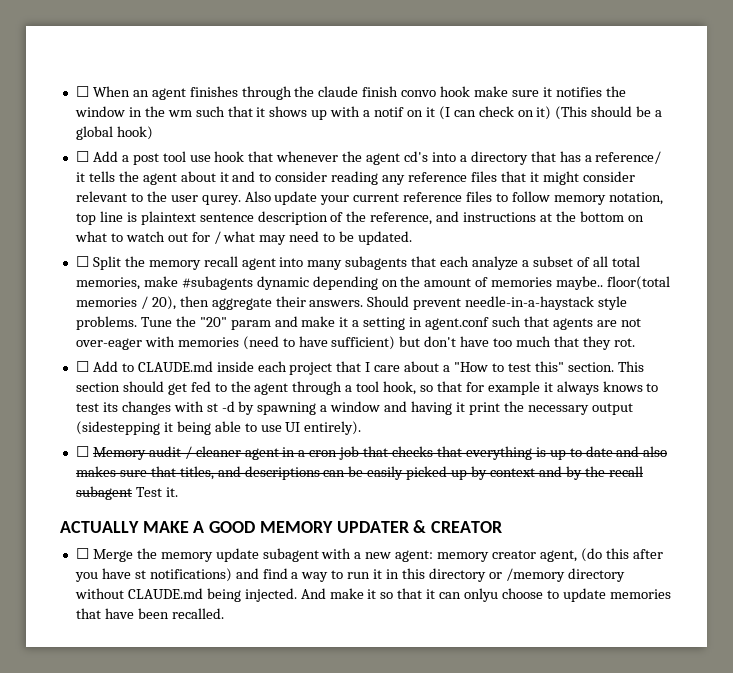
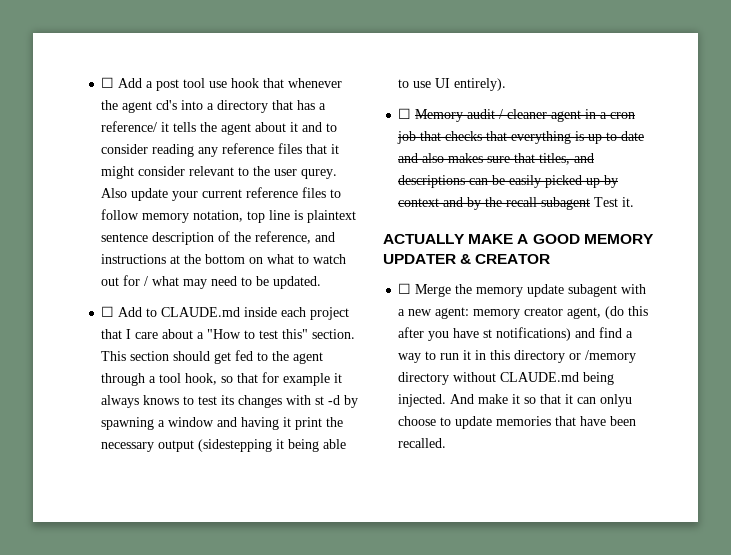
- ☐ When an agent finishes through the claude finish convo hook make sure it notifies the window in the wm such that it shows up with a notif on it (I can check on it) (This should be a global hook)
- ☐ Split the memory recall agent into many subagents that each analyze a subset of all total memories, make #subagents dynamic depending on the amount of memories maybe.. floor(total memories / 20), then aggregate their answers. Should prevent needle-in-a-haystack style problems. Tune the "20" param and make it a setting in agent.conf such that agents are not over-eager with memories (need to have sufficient) but don't have too much that they rot.

